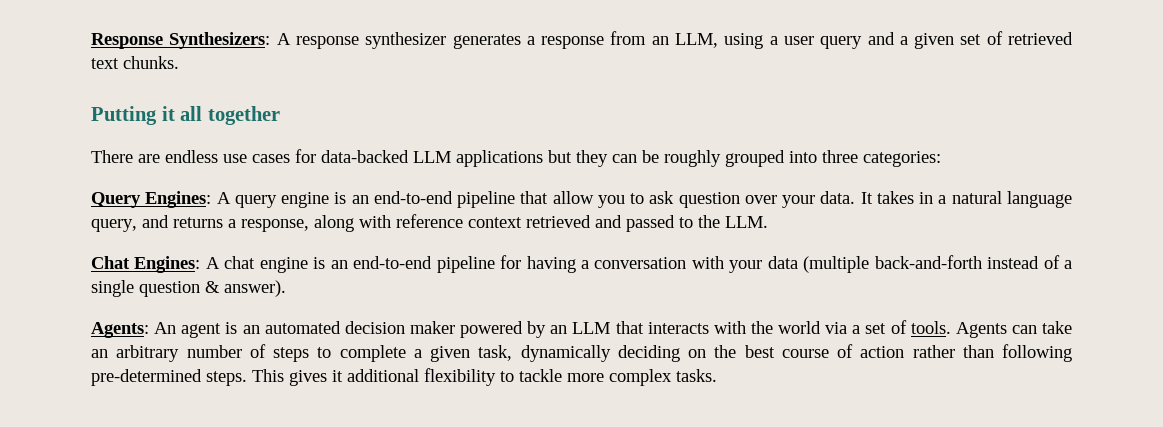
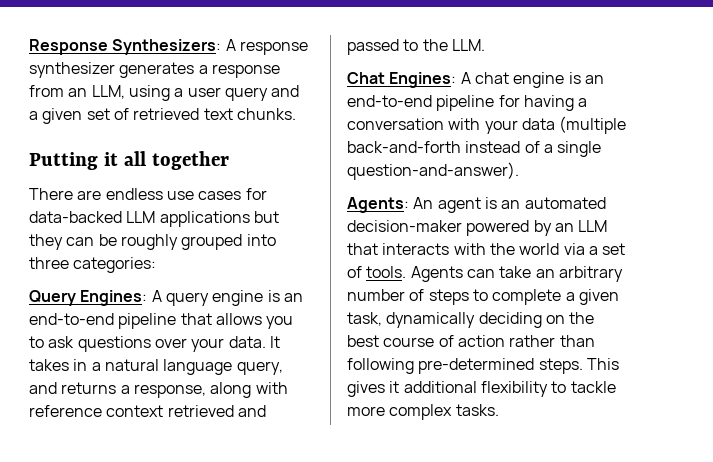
- Query Engines: A query engine is an end-to-end pipeline that allow you to ask question over your data.
+ Query Engines: A query engine is an end-to-end pipeline that allows you to ask questions over your data.
- Chat Engines: A chat engine is an end-to-end pipeline for having a conversation with your data (multiple back-and-forth instead of a single question & answer).
+ Chat Engines: A chat engine is an end-to-end pipeline for having a conversation with your data (multiple back-and-forth instead of a single question-and-answer).
- Agents: An agent is an automated decision maker powered by an LLM that interacts with the world via a set of tools.
+ Agents: An agent is an automated decision-maker powered by an LLM that interacts with the world via a set of tools.

